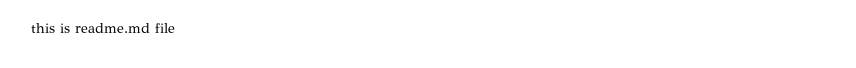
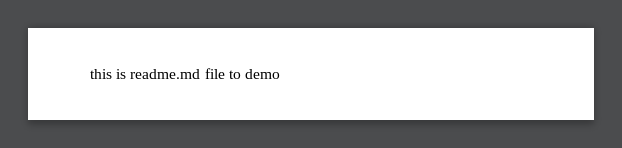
- this is readme.md file
+ this is readme.md file to demo

